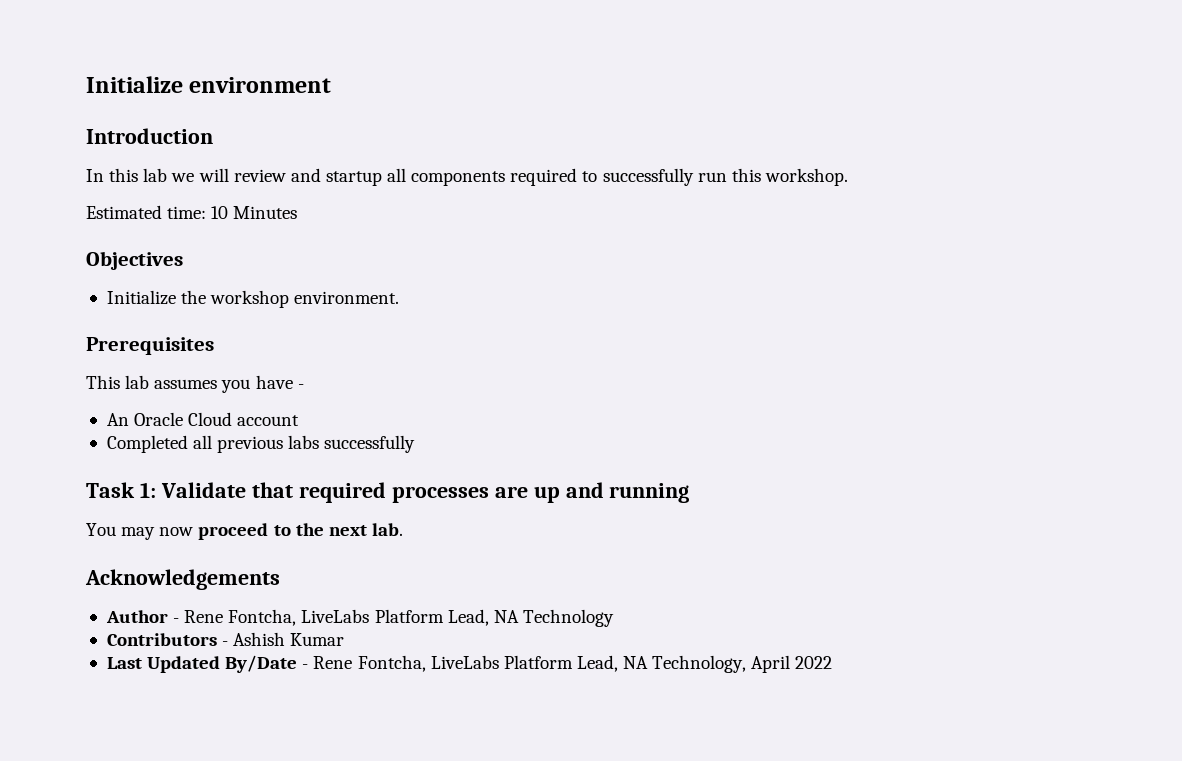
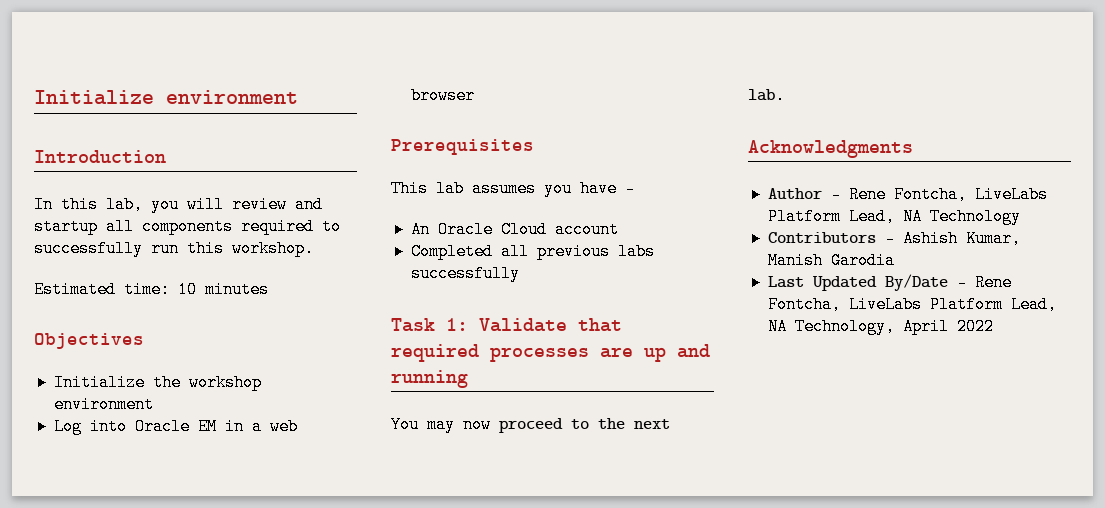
- In this lab we will review and startup all components required to successfully run this workshop.
+ In this lab, you will review and startup all components required to successfully run this workshop.
- Estimated time: 10 Minutes
+ Estimated time: 10 minutes
- Initialize the workshop environment.
+ Initialize the workshop environment
+ Log into Oracle EM in a web browser
- Acknowledgements
+ Acknowledgments
- Contributors - Ashish Kumar
+ Contributors - Ashish Kumar, Manish Garodia

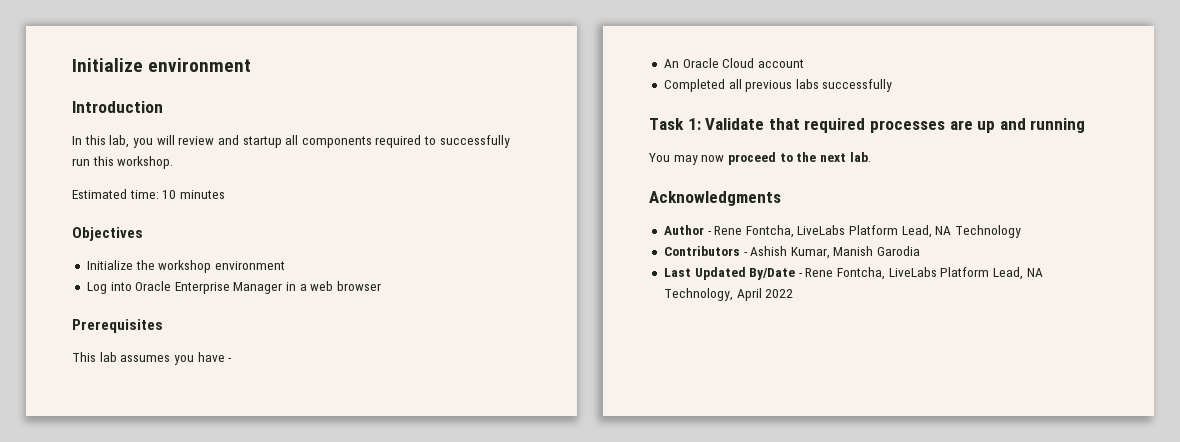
- Log into Oracle EM in a web browser
+ Log into Oracle Enterprise Manager in a web browser

